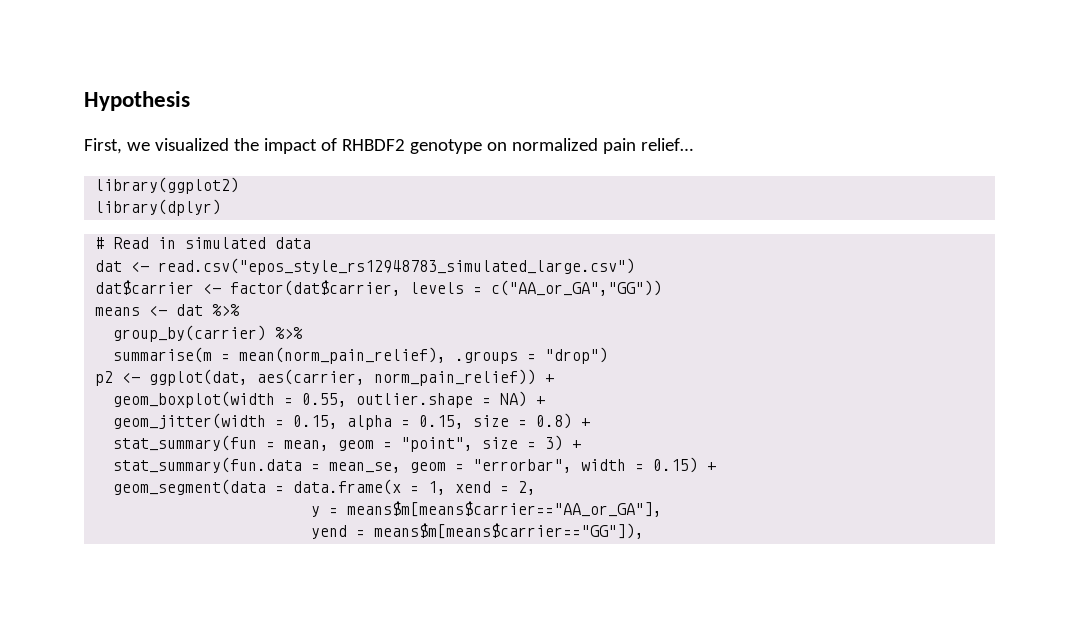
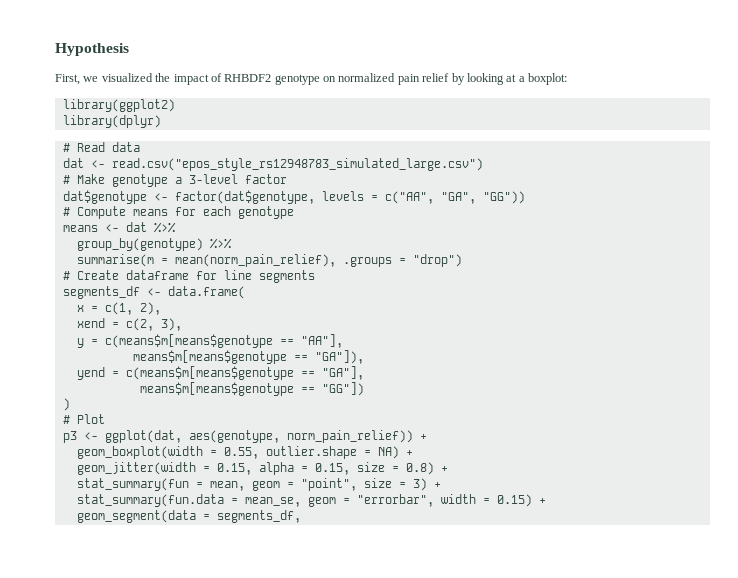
- First, we visualized the impact of RHBDF2 genotype on normalized pain relief…
+ First, we visualized the impact of RHBDF2 genotype on normalized pain relief by looking at a boxplot:
- # Read in simulated data
+ # Read data
- dat$carrier <- factor(dat$carrier, levels = c("AA_or_GA","GG"))
+ # Make genotype a 3-level factor
+ dat$genotype <- factor(dat$genotype, levels = c("AA", "GA", "GG"))
+ # Compute means for each genotype
- group_by(carrier) %>%
+ group_by(genotype) %>%
- p2 <- ggplot(dat, aes(carrier, norm_pain_relief)) +
+ # Create dataframe for line segments
+ segments_df <- data.frame(
+ x = c(1, 2),
+ xend = c(2, 3),
+ y = c(means$m[means$genotype == "AA"],
+ means$m[means$genotype == "GA"]),
+ yend = c(means$m[means$genotype == "GA"],
+ means$m[means$genotype == "GG"])
+ )
+ # Plot
+ p3 <- ggplot(dat, aes(genotype, norm_pain_relief)) +
- geom_segment(data = data.frame(x = 1, xend = 2,
- y = means$m[means$carrier=="AA_or_GA"],
- yend = means$m[means$carrier=="GG"]),
+ geom_segment(data = segments_df,

